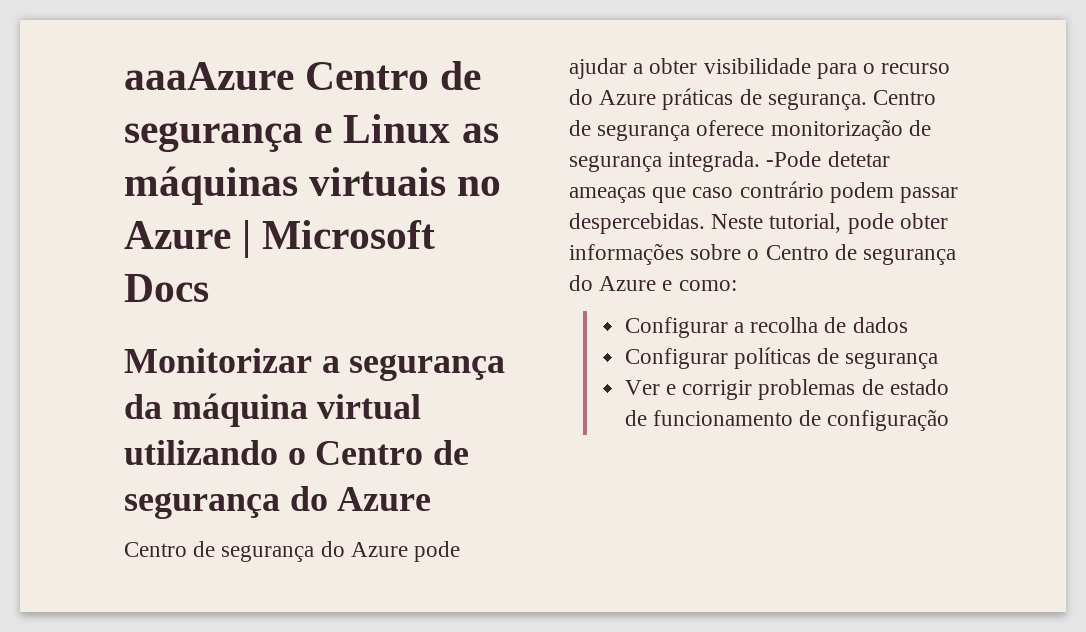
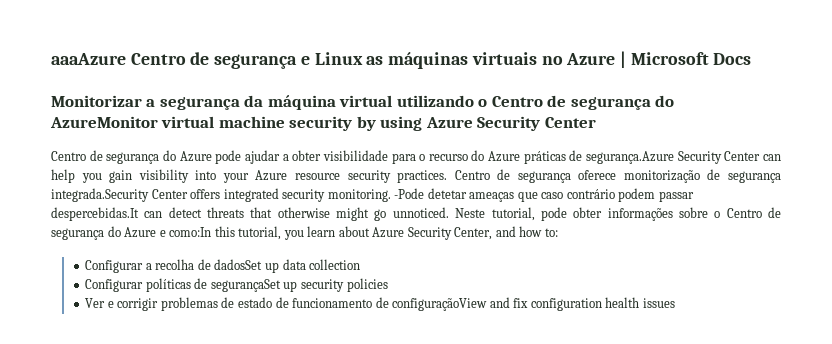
- Monitorizar a segurança da máquina virtual utilizando o Centro de segurança do Azure
+ Monitorizar a segurança da máquina virtual utilizando o Centro de segurança do AzureMonitor virtual machine security by using Azure Security Center
- Centro de segurança do Azure pode ajudar a obter visibilidade para o recurso do Azure práticas de segurança.
+ Centro de segurança do Azure pode ajudar a obter visibilidade para o recurso do Azure práticas de segurança.Azure Security Center can help you gain visibility into your Azure resource security practices.
- Centro de segurança oferece monitorização de segurança integrada.
+ Centro de segurança oferece monitorização de segurança integrada.Security Center offers integrated security monitoring.
- -Pode detetar ameaças que caso contrário podem passar despercebidas.
+ -Pode detetar ameaças que caso contrário podem passar despercebidas.It can detect threats that otherwise might go unnoticed.
- Neste tutorial, pode obter informações sobre o Centro de segurança do Azure e como:
+ Neste tutorial, pode obter informações sobre o Centro de segurança do Azure e como:In this tutorial, you learn about Azure Security Center, and how to:
- Configurar a recolha de dados
+ Configurar a recolha de dadosSet up data collection
- Configurar políticas de segurança
+ Configurar políticas de segurançaSet up security policies
- Ver e corrigir problemas de estado de funcionamento de configuração
+ Ver e corrigir problemas de estado de funcionamento de configuraçãoView and fix configuration health issues

